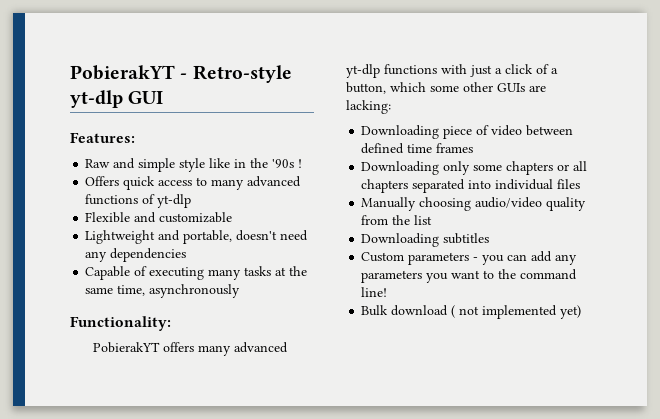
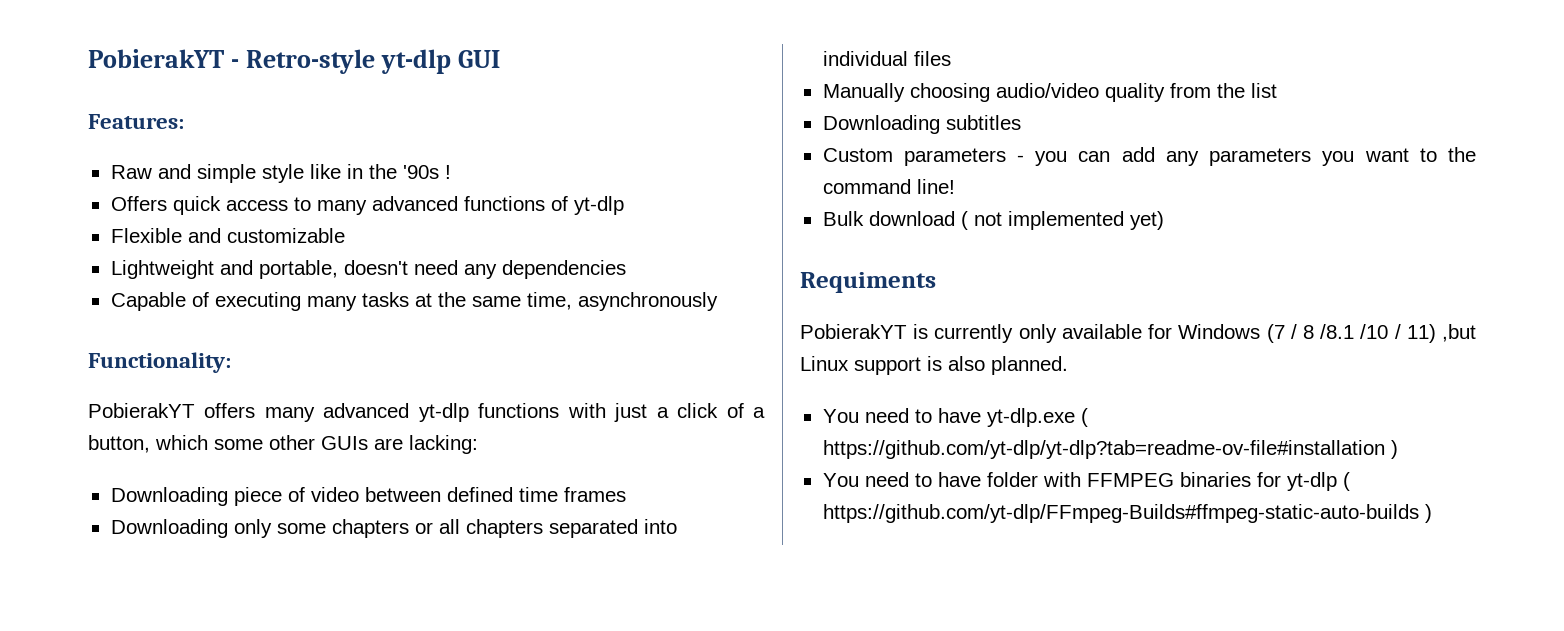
+ Requiments
+ PobierakYT is currently only available for Windows (7 / 8 /8.1 /10 / 11) ,but Linux support is also planned.
+ You need to have yt-dlp.exe ( https://github.com/yt-dlp/yt-dlp?tab=readme-ov-file#installation )
+ You need to have folder with FFMPEG binaries for yt-dlp ( https://github.com/yt-dlp/FFmpeg-Builds#ffmpeg-static-auto-builds )

